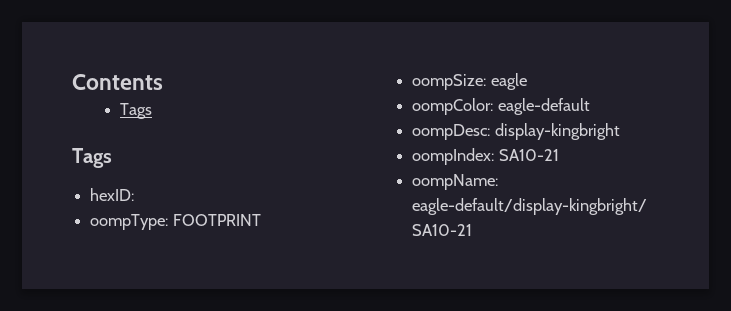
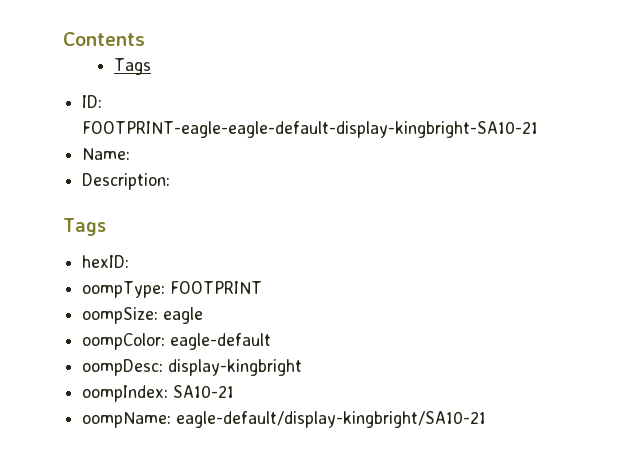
+ ID: FOOTPRINT-eagle-eagle-default-display-kingbright-SA10-21
+ Name:
+ Description:

